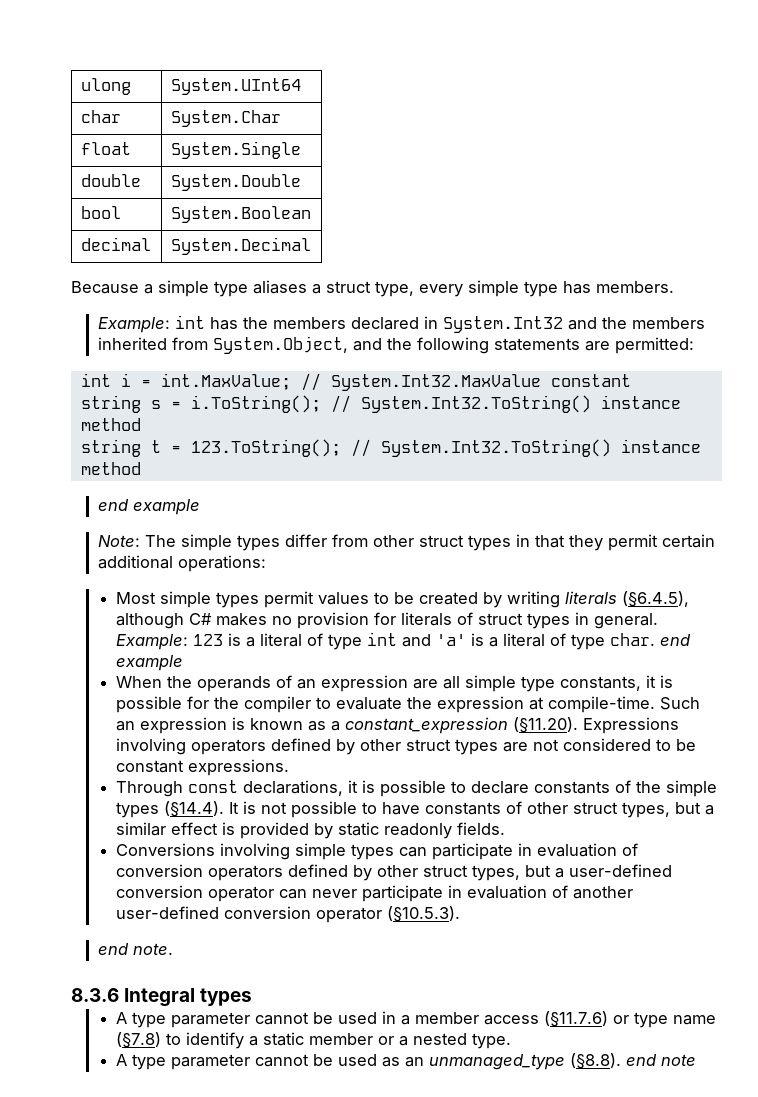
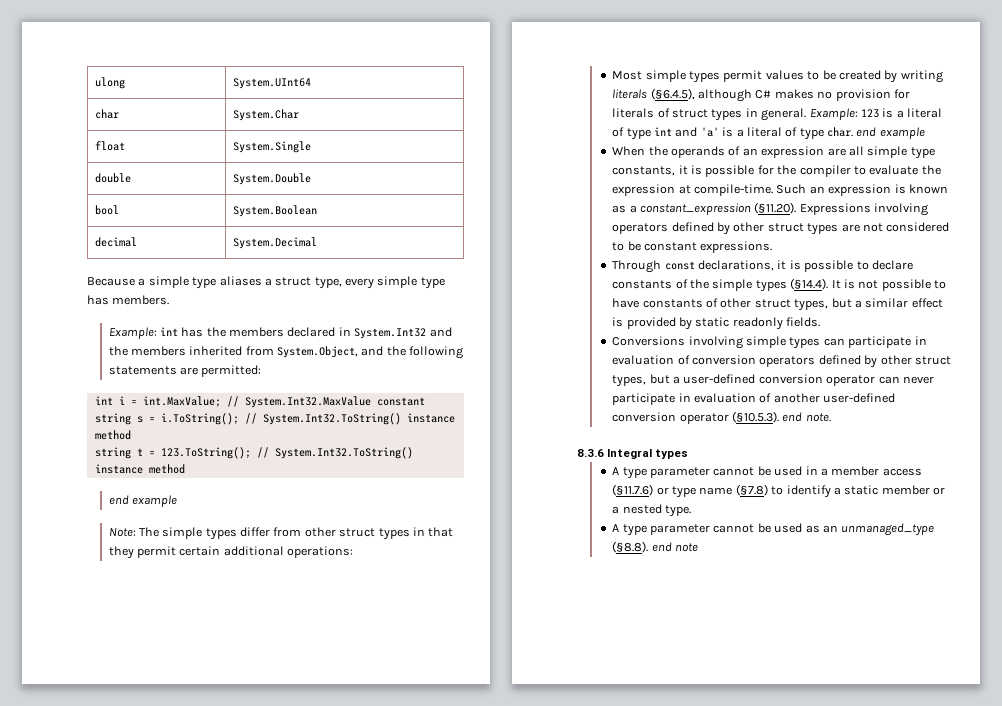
- Conversions involving simple types can participate in evaluation of conversion operators defined by other struct types, but a user-defined conversion operator can never participate in evaluation of another user-defined conversion operator (§10.5.3).
- end note.
+ Conversions involving simple types can participate in evaluation of conversion operators defined by other struct types, but a user-defined conversion operator can never participate in evaluation of another user-defined conversion operator (§10.5.3). end note.

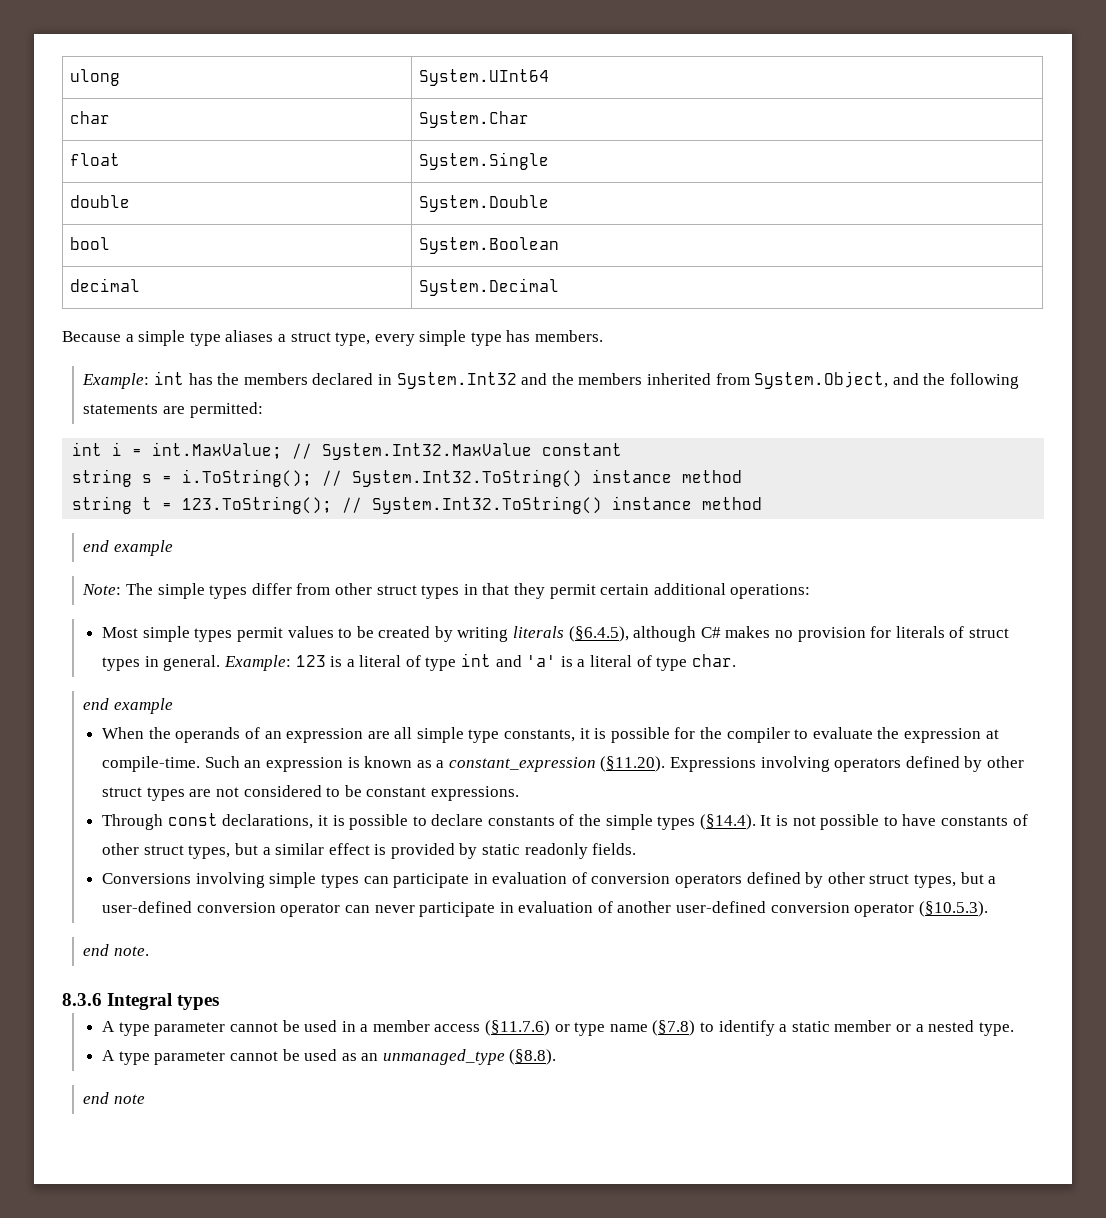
- Example: 123 is a literal of type int and 'a' is a literal of type char. end example
+ Example: 123 is a literal of type int and 'a' is a literal of type char.
+ end example
- Conversions involving simple types can participate in evaluation of conversion operators defined by other struct types, but a user-defined conversion operator can never participate in evaluation of another user-defined conversion operator (§10.5.3). end note.
+ Conversions involving simple types can participate in evaluation of conversion operators defined by other struct types, but a user-defined conversion operator can never participate in evaluation of another user-defined conversion operator (§10.5.3).
+ end note.
- A type parameter cannot be used as an unmanaged_type (§8.8). end note
+ A type parameter cannot be used as an unmanaged_type (§8.8).
+ end note

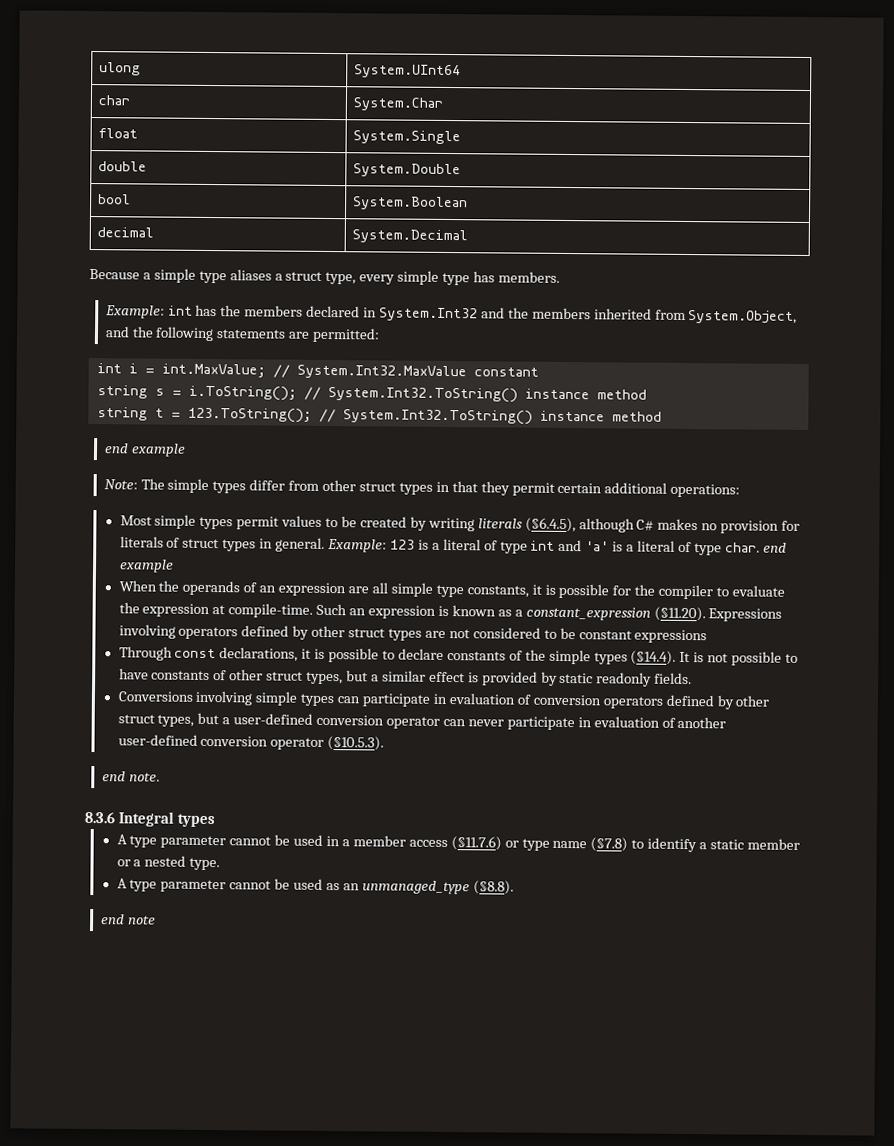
- Example: 123 is a literal of type int and 'a' is a literal of type char.
- end example
+ Example: 123 is a literal of type int and 'a' is a literal of type char. end example
- Such an expression is known as a constant_expression (§11.20). Expressions involving operators defined by other struct types are not considered to be constant expressions.
+ Such an expression is known as a constant_expression (§11.20). Expressions involving operators defined by other struct types are not considered to be constant expressions

